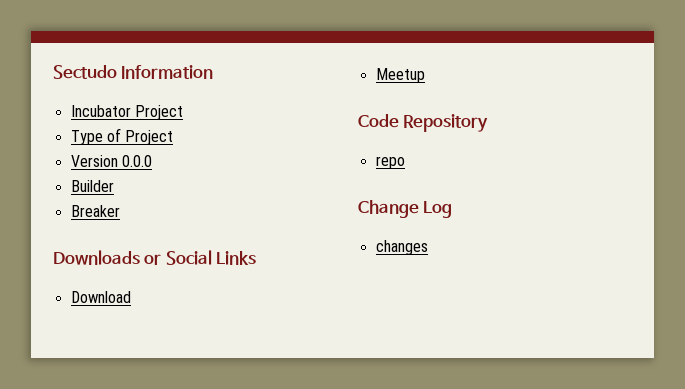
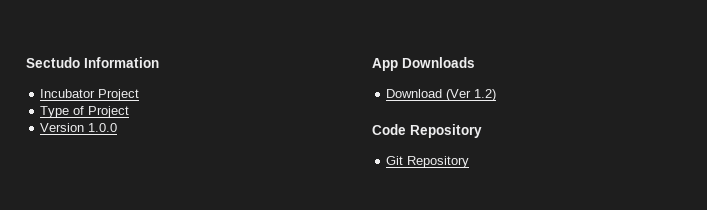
- Version 0.0.0
- Builder
- Breaker
- Downloads or Social Links
+ Version 1.0.0
+ App Downloads
- Download
- Meetup
+ Download (Ver 1.2)
- repo
- Change Log
- changes
+ Git Repository

